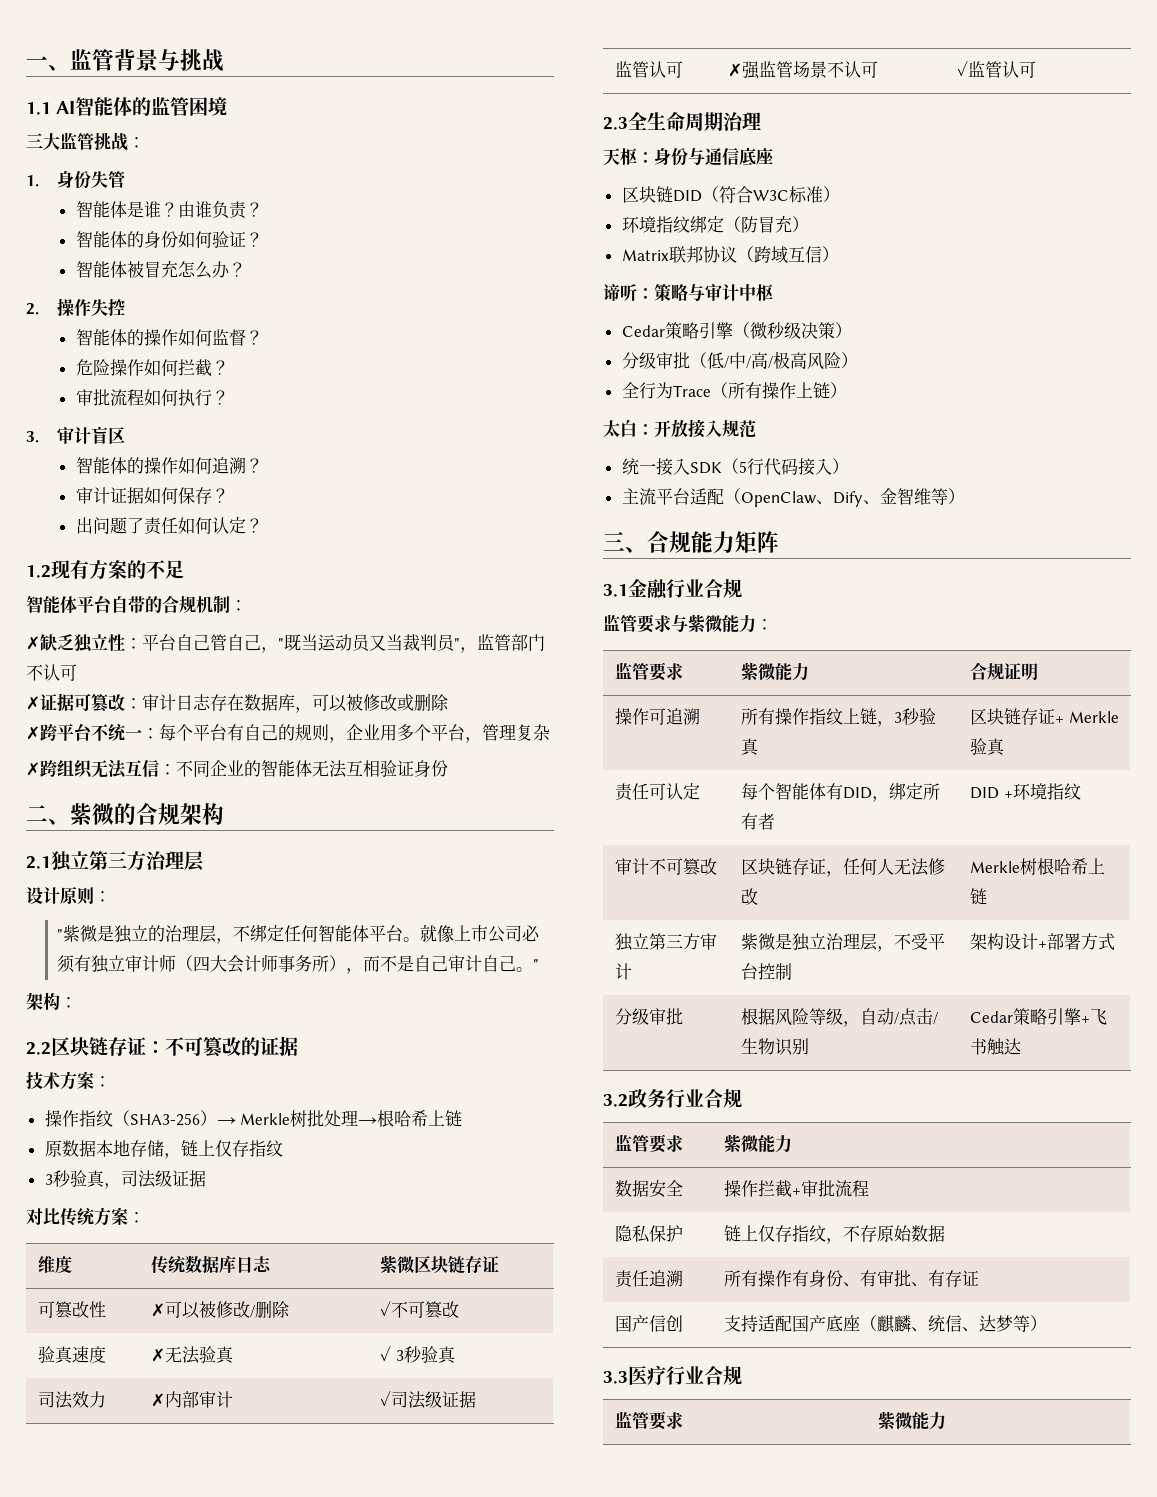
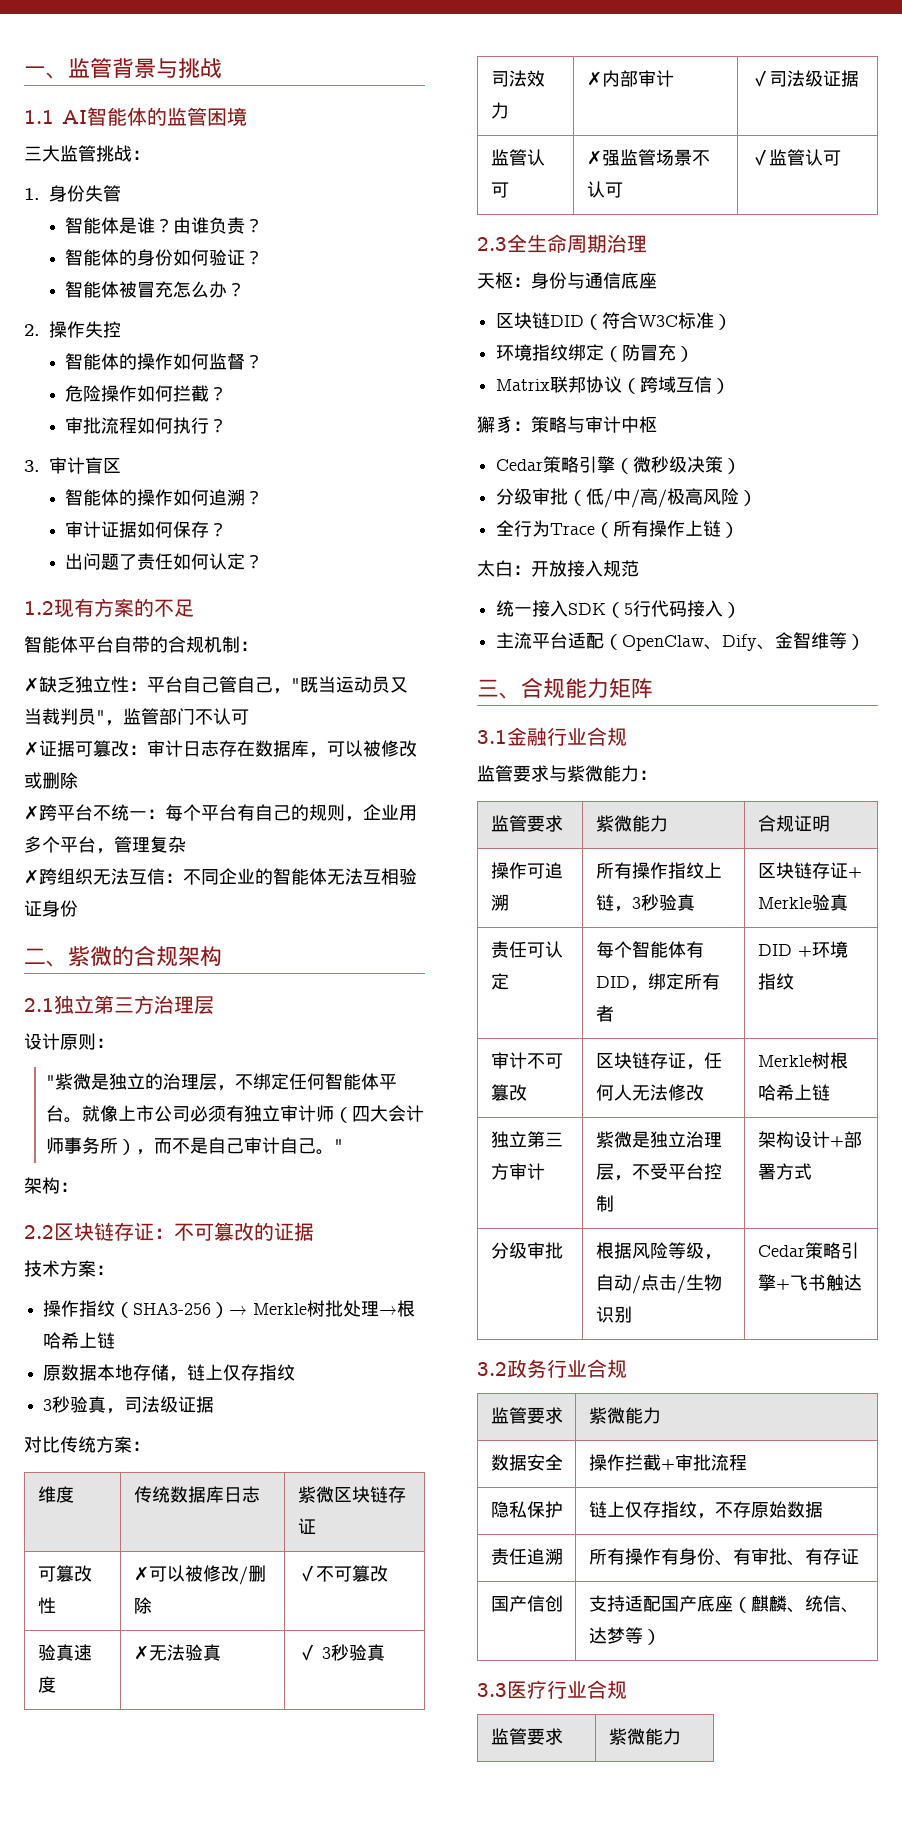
- 谛听：策略与审计中枢
+ 獬豸：策略与审计中枢

